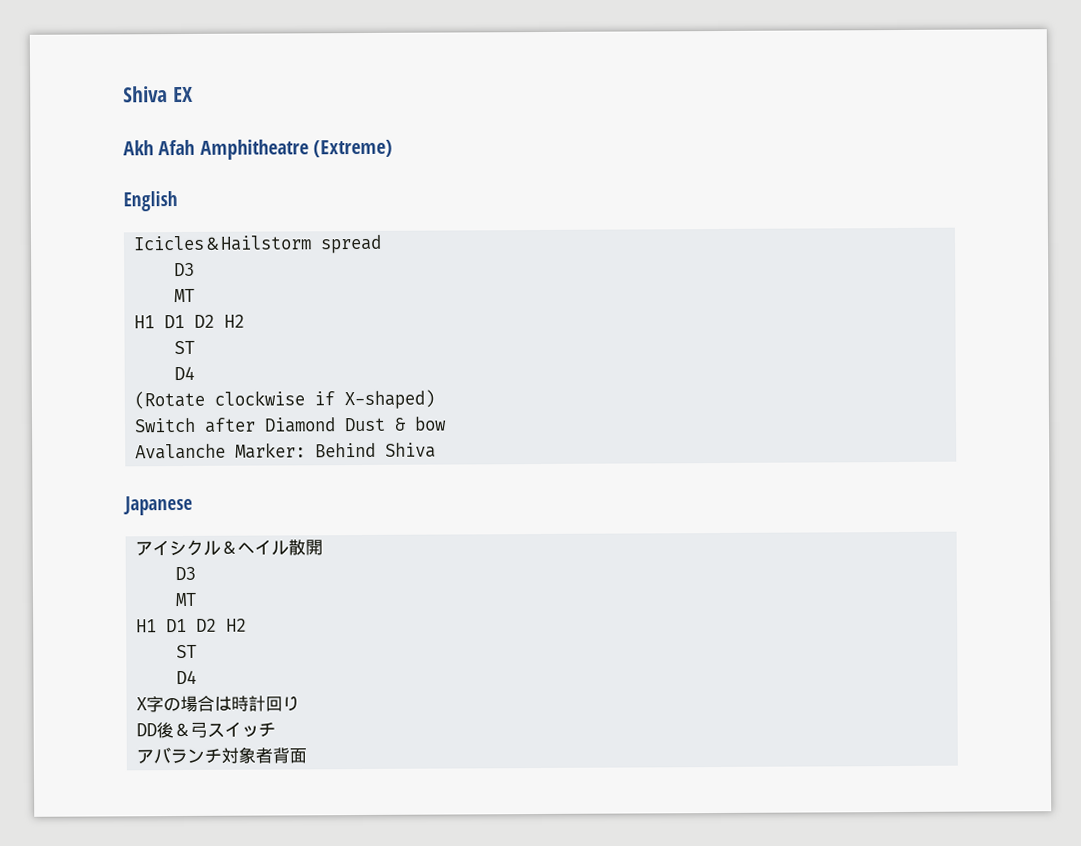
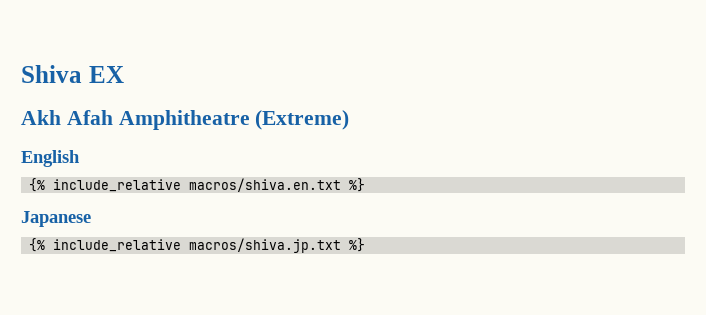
- Icicles＆Hailstorm spread
- D3
- MT
- H1 D1 D2 H2
- ST
- D4
- (Rotate clockwise if X-shaped)
- Switch after Diamond Dust & bow
- Avalanche Marker: Behind Shiva
+ {% include_relative macros/shiva.en.txt %}
  Japanese
- アイシクル＆ヘイル散開
- D3
- MT
- H1 D1 D2 H2
- ST
- D4
- X字の場合は時計回り
- DD後＆弓スイッチ
- アバランチ対象者背面
+ {% include_relative macros/shiva.jp.txt %}

